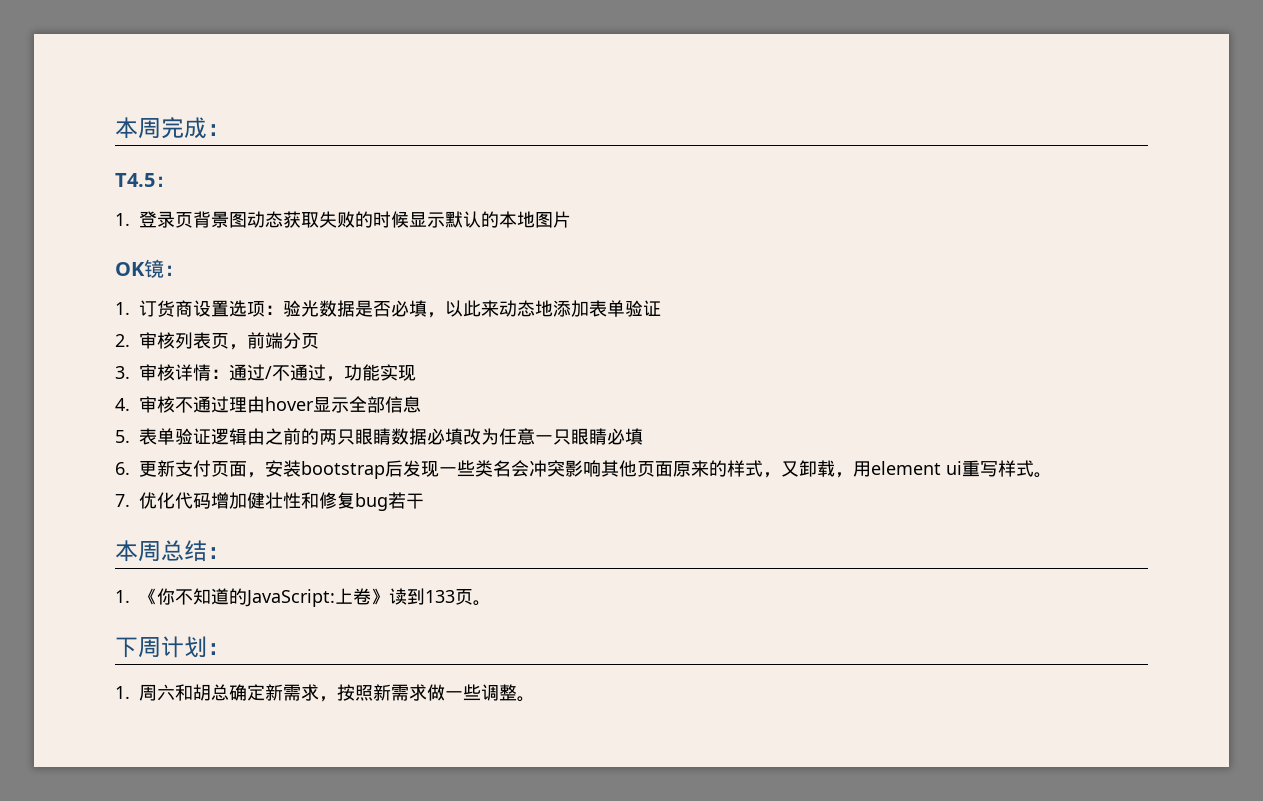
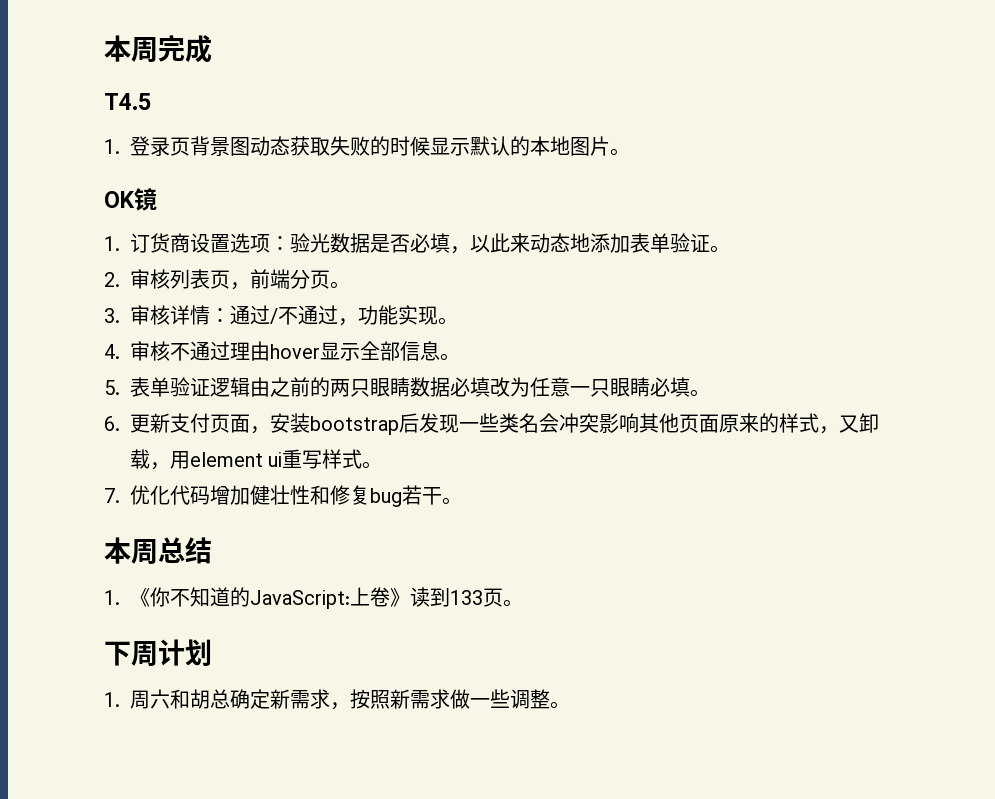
- 本周完成：
+ 本周完成
- T4.5：
+ T4.5
- 1.登录页背景图动态获取失败的时候显示默认的本地图片
+ 1.登录页背景图动态获取失败的时候显示默认的本地图片。
- OK镜：
+ OK镜
- 1.订货商设置选项：验光数据是否必填，以此来动态地添加表单验证
+ 1.订货商设置选项：验光数据是否必填，以此来动态地添加表单验证。
- 2.审核列表页，前端分页
+ 2.审核列表页，前端分页。
- 3.审核详情：通过/不通过，功能实现
+ 3.审核详情：通过/不通过，功能实现。
- 4.审核不通过理由hover显示全部信息
+ 4.审核不通过理由hover显示全部信息。
- 5.表单验证逻辑由之前的两只眼睛数据必填改为任意一只眼睛必填
+ 5.表单验证逻辑由之前的两只眼睛数据必填改为任意一只眼睛必填。
- 7.优化代码增加健壮性和修复bug若干
+ 7.优化代码增加健壮性和修复bug若干。
- 本周总结：
+ 本周总结
- 下周计划：
+ 下周计划

